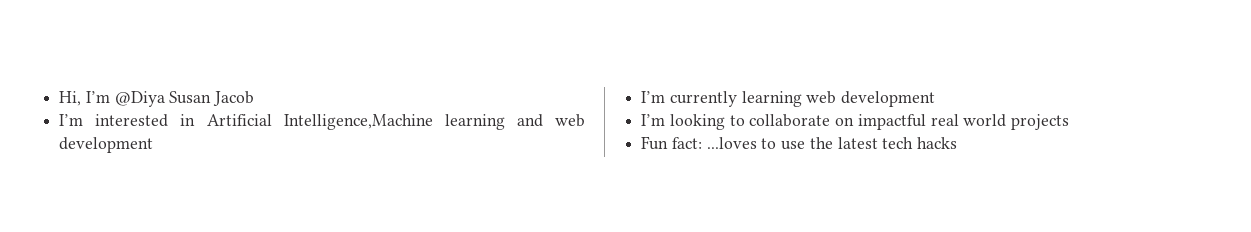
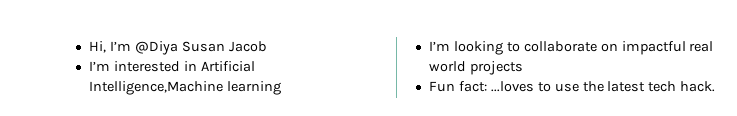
- I’m interested in Artificial Intelligence,Machine learning and web development
- I’m currently learning web development
+ I’m interested in Artificial Intelligence,Machine learning
- Fun fact: ...loves to use the latest tech hacks
+ Fun fact: ...loves to use the latest tech hack.

